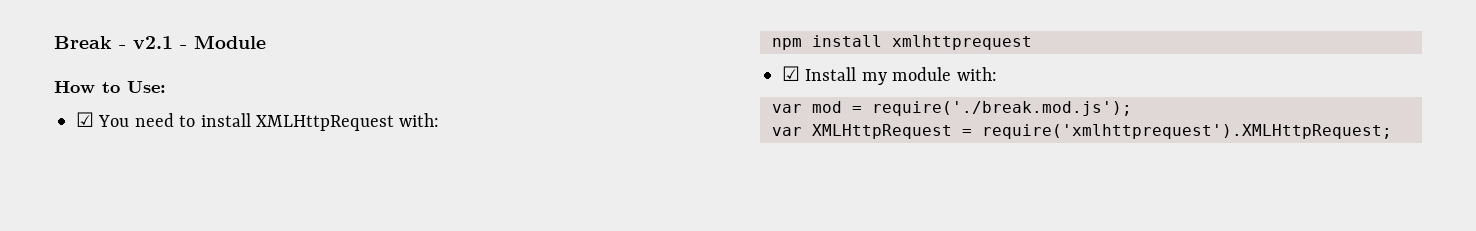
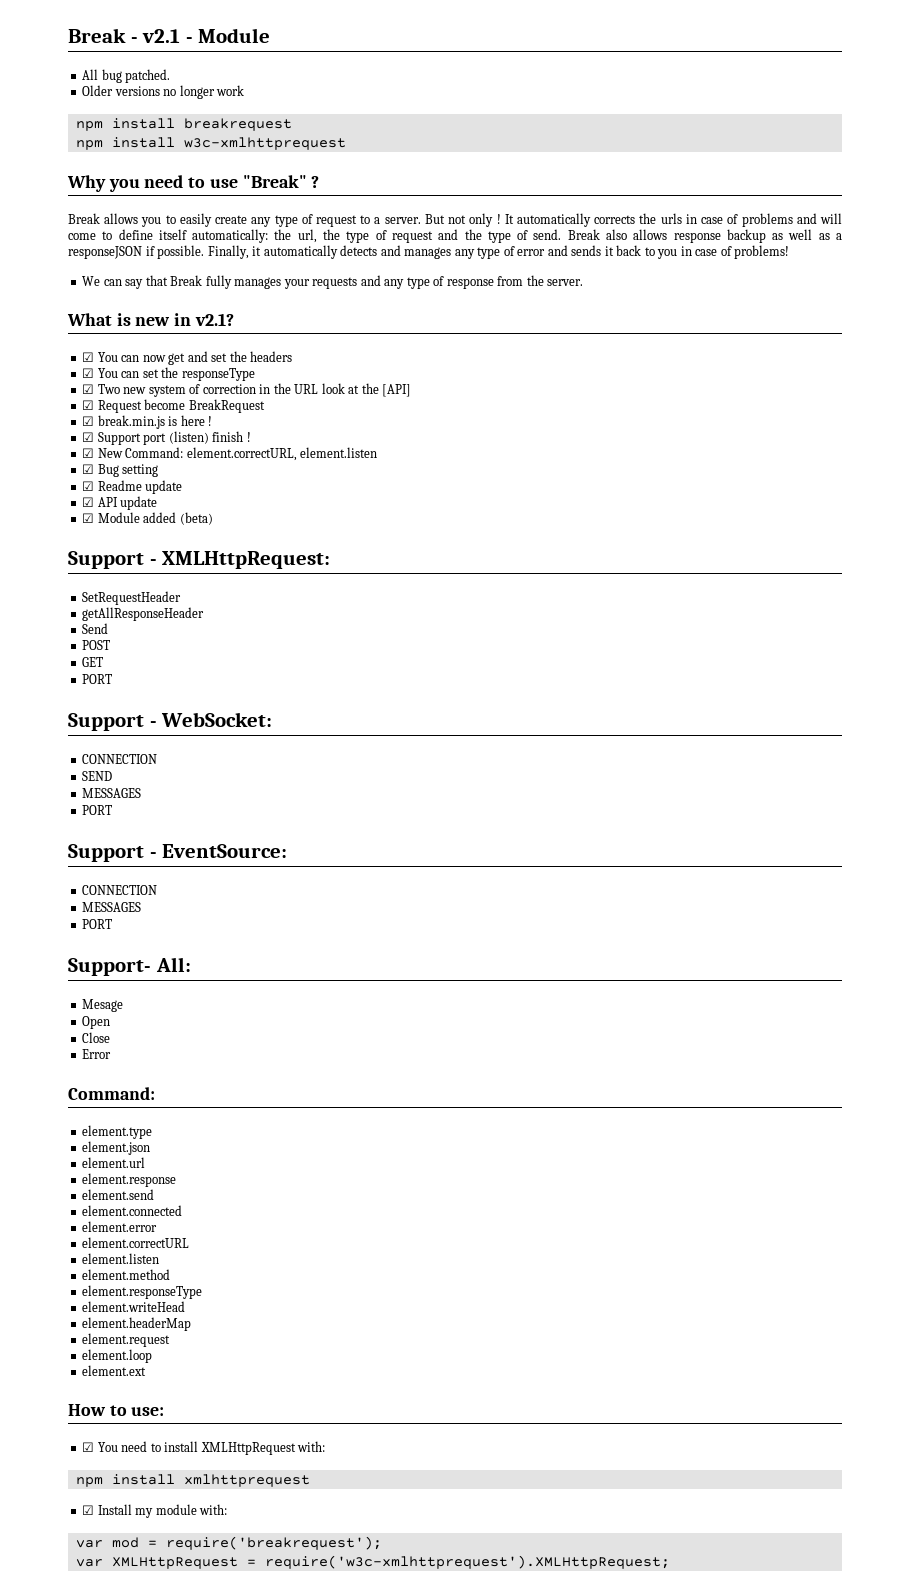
+ All bug patched.
+ Older versions no longer work
+ npm install breakrequest
+ npm install w3c-xmlhttprequest
+ Why you need to use "Break" ?
+ Break allows you to easily create any type of request to a server. But not only ! It automatically corrects the urls in case of problems and will come to define itself automatically: the url, the type of request and the type of send. Break also allows response backup as well as a responseJSON if possible. Finally, it automatically detects and manages any type of error and sends it back to you in case of problems!
+ We can say that Break fully manages your requests and any type of response from the server.
+ What is new in v2.1?
+ ☑ You can now get and set the headers
+ ☑ You can set the responseType
+ ☑ Two new system of correction in the URL look at the [API]
+ ☑ Request become BreakRequest
+ ☑ break.min.js is here !
+ ☑ Support port (listen) finish !
+ ☑ New Command: element.correctURL, element.listen
+ ☑ Bug setting
+ ☑ Readme update
+ ☑ API update
+ ☑ Module added (beta)
+ Support - XMLHttpRequest:
+ SetRequestHeader
+ getAllResponseHeader
+ Send
+ POST
+ GET
+ PORT
+ Support - WebSocket:
+ CONNECTION
+ SEND
+ MESSAGES
+ PORT
+ Support - EventSource:
+ CONNECTION
+ MESSAGES
+ PORT
+ Support- All:
+ Mesage
+ Open
+ Close
+ Error
+ Command:
+ element.type
+ element.json
+ element.url
+ element.response
+ element.send
+ element.connected
+ element.error
+ element.correctURL
+ element.listen
+ element.method
+ element.responseType
+ element.writeHead
+ element.headerMap
+ element.request
+ element.loop
+ element.ext
- How to Use:
+ How to use:
- var mod = require('./break.mod.js');
+ var mod = require('breakrequest');
- var XMLHttpRequest = require('xmlhttprequest').XMLHttpRequest;
+ var XMLHttpRequest = require('w3c-xmlhttprequest').XMLHttpRequest;

